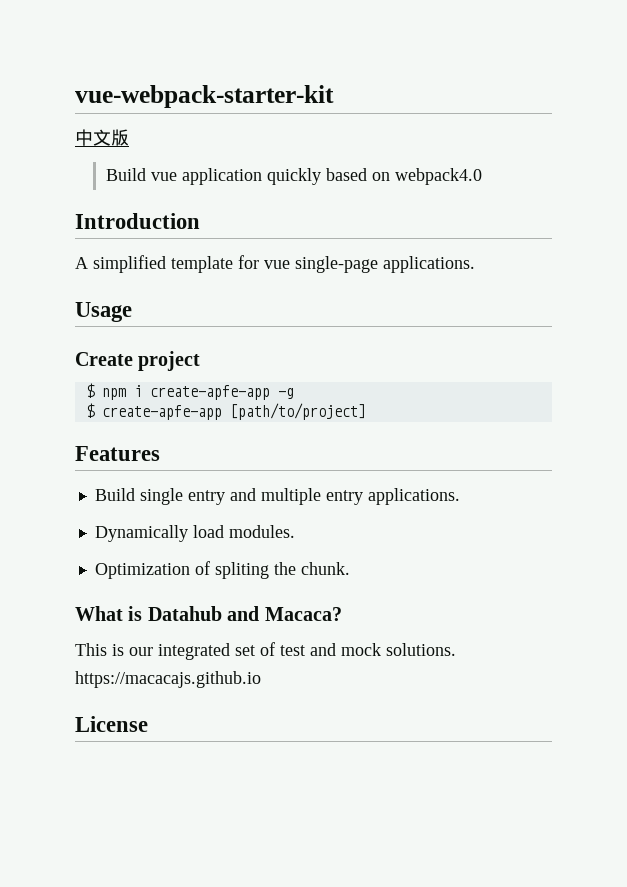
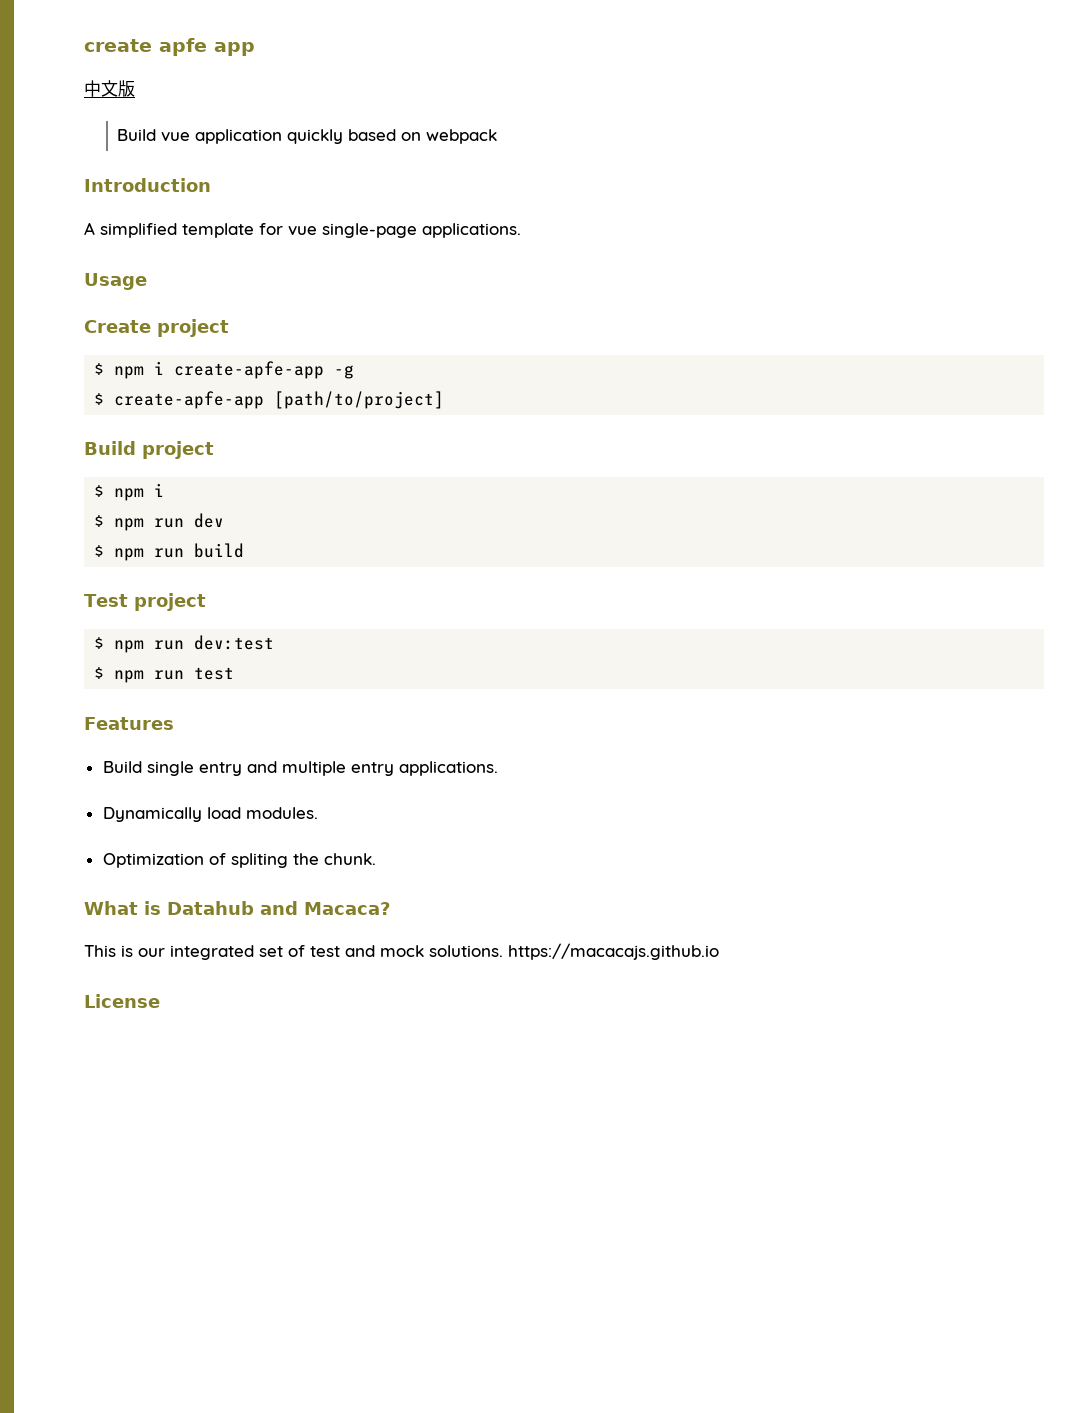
- vue-webpack-starter-kit
+ create apfe app
- Build vue application quickly based on webpack4.0
+ Build vue application quickly based on webpack
+ Build project
+ $ npm i
+ $ npm run dev
+ $ npm run build
+ Test project
+ $ npm run dev:test
+ $ npm run test

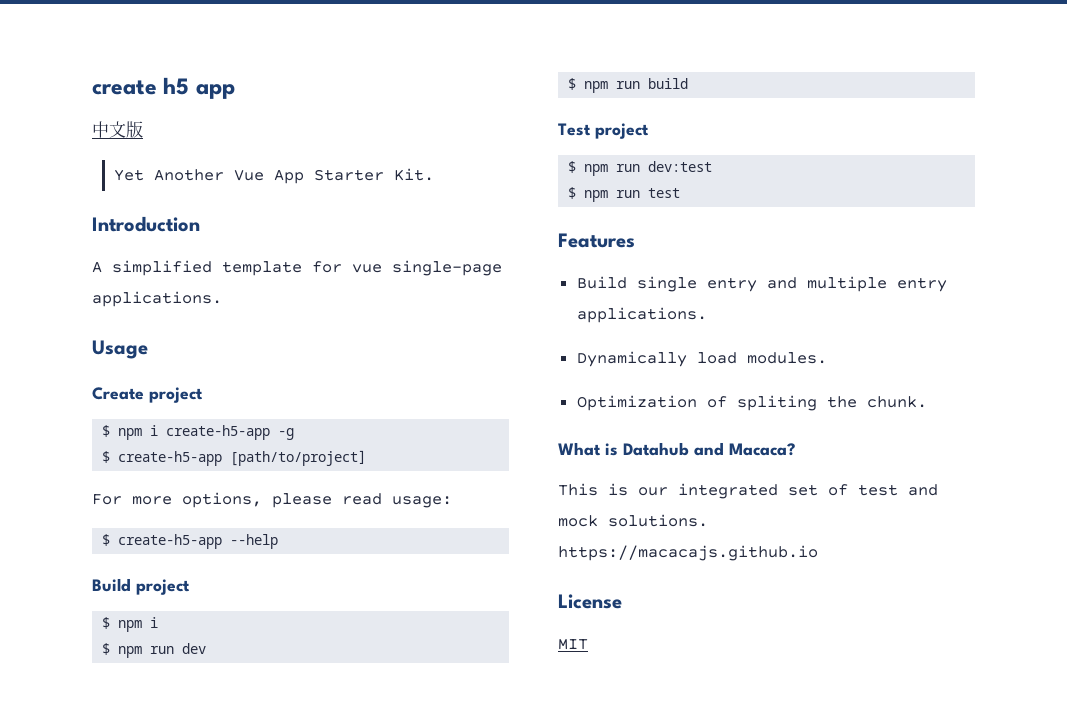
- create apfe app
+ create h5 app
- Build vue application quickly based on webpack
+ Yet Another Vue App Starter Kit.
- $ npm i create-apfe-app -g
+ $ npm i create-h5-app -g
- $ create-apfe-app [path/to/project]
+ $ create-h5-app [path/to/project]
+ For more options, please read usage:
+ $ create-h5-app --help
+ MIT

